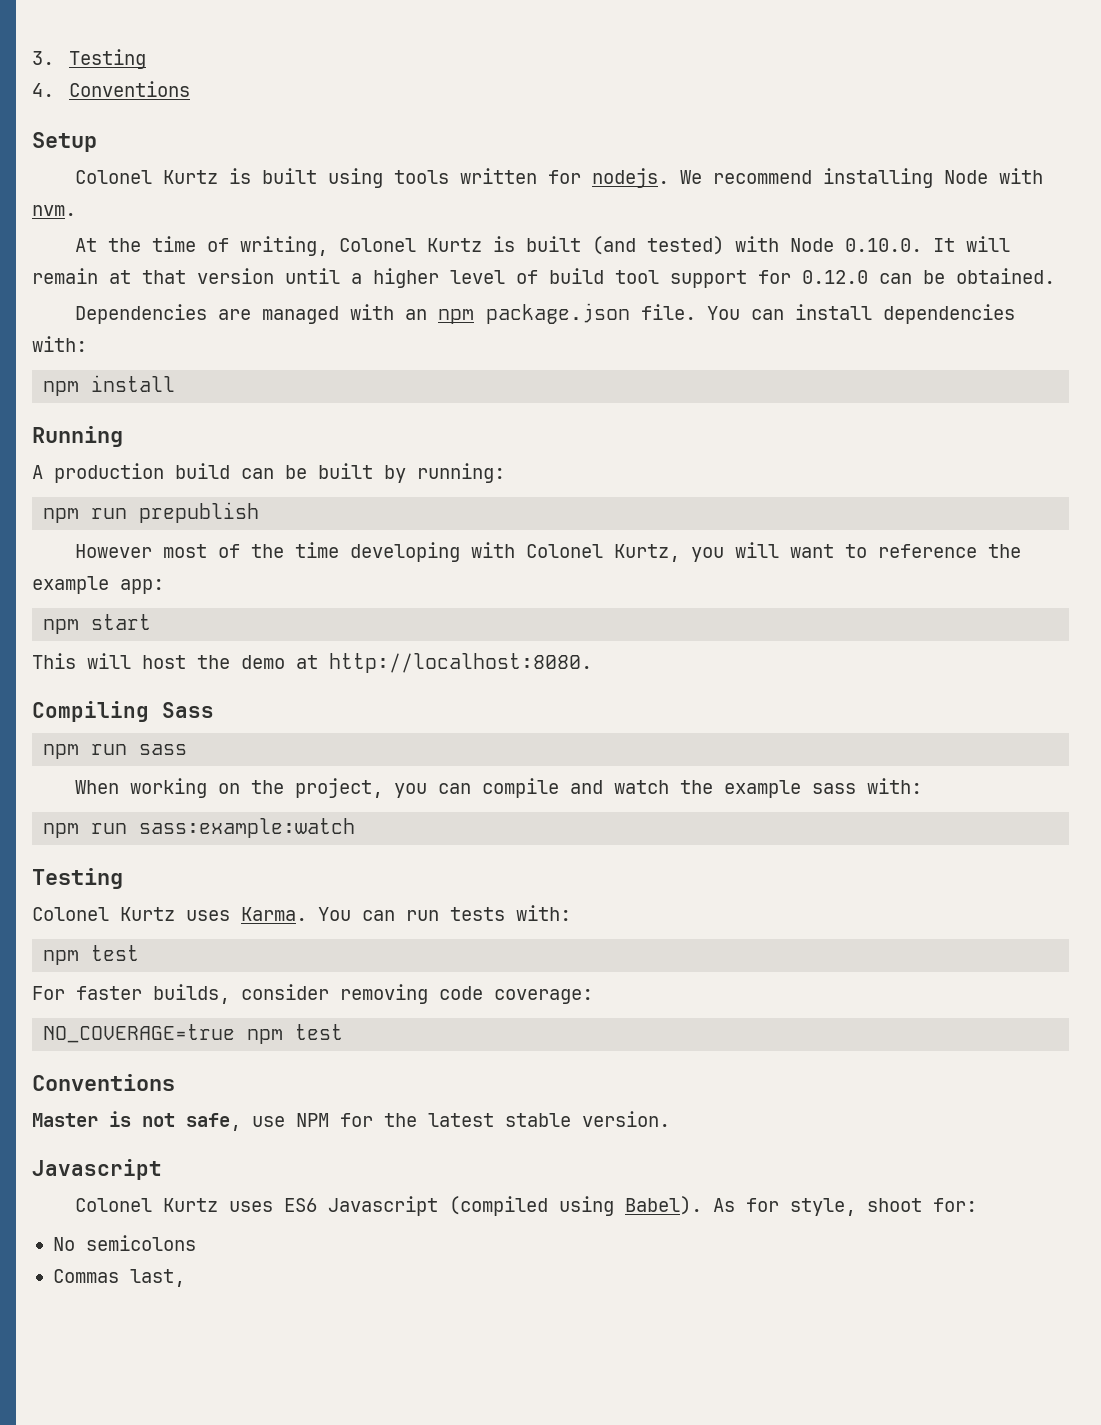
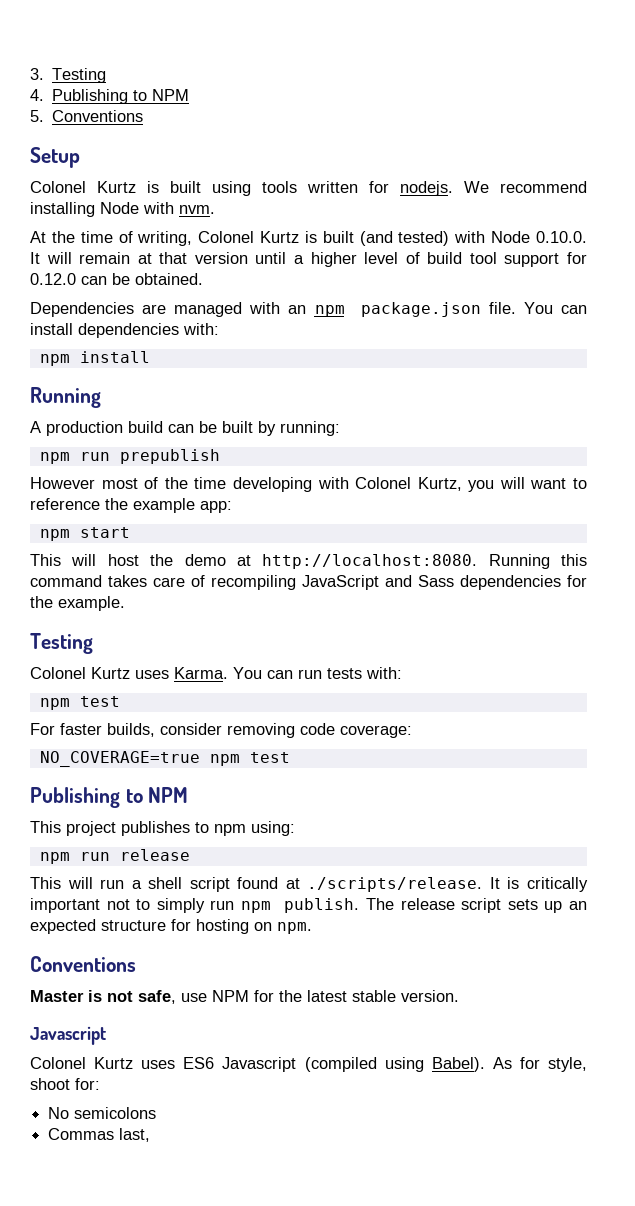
- 4. Conventions
+ 4. Publishing to NPM
+ 5. Conventions
- This will host the demo at http://localhost:8080.
- Compiling Sass
- npm run sass
- When working on the project, you can compile and watch the example sass with:
- npm run sass:example:watch
+ This will host the demo at http://localhost:8080. Running this command takes care of recompiling JavaScript and Sass dependencies for the example.
  NO_COVERAGE=true npm test
+ Publishing to NPM
+ This project publishes to npm using:
+ npm run release
+ This will run a shell script found at ./scripts/release. It is critically important not to simply run npm publish. The release script sets up an expected structure for hosting on npm.

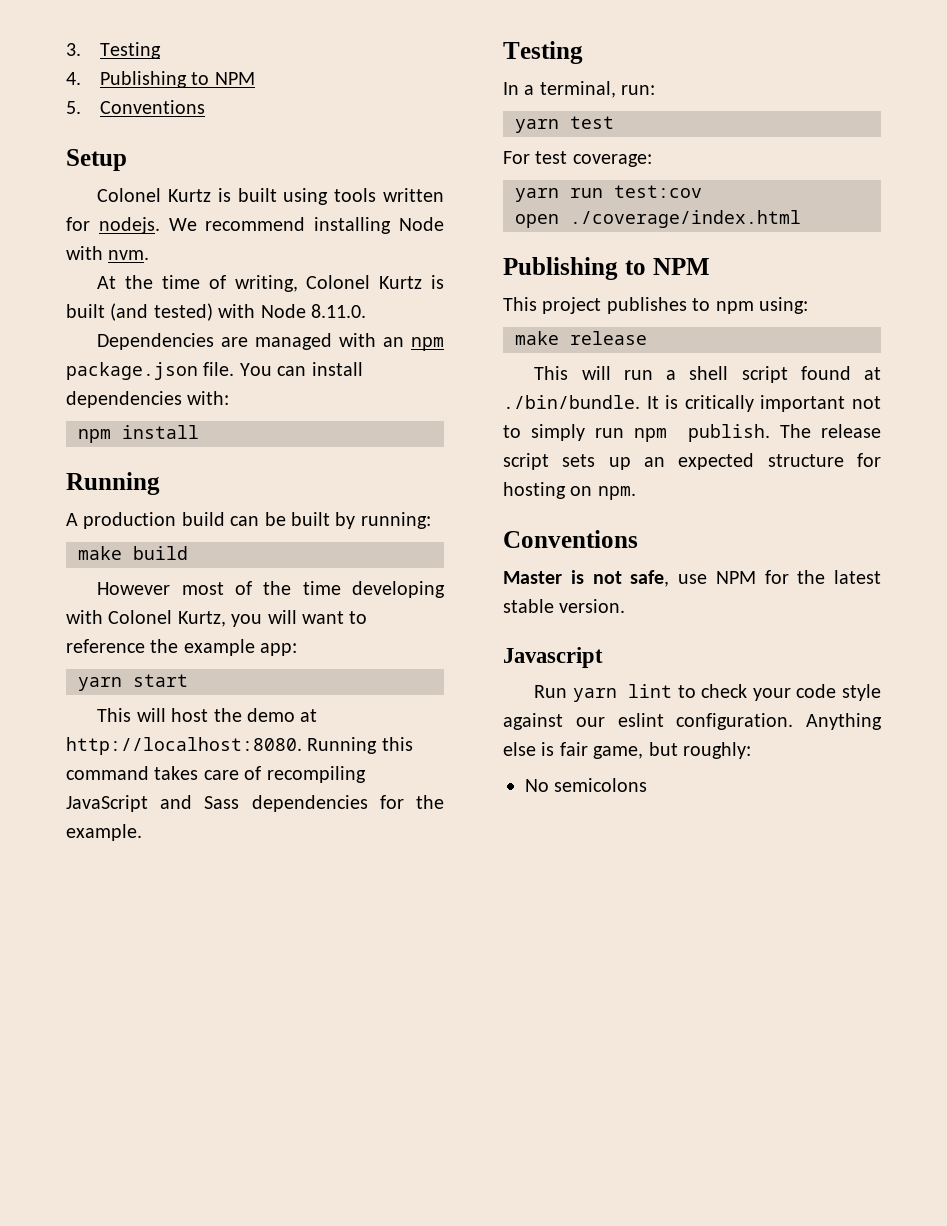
- At the time of writing, Colonel Kurtz is built (and tested) with Node 0.10.0. It will remain at that version until a higher level of build tool support for 0.12.0 can be obtained.
+ At the time of writing, Colonel Kurtz is built (and tested) with Node 8.11.0.
- npm run prepublish
+ make build
- npm start
+ yarn start
- Colonel Kurtz uses Karma. You can run tests with:
- npm test
- For faster builds, consider removing code coverage:
- NO_COVERAGE=true npm test
+ In a terminal, run:
+ yarn test
+ For test coverage:
+ yarn run test:cov
+ open ./coverage/index.html
- npm run release
+ make release
- This will run a shell script found at ./scripts/release. It is critically important not to simply run npm publish.
+ This will run a shell script found at ./bin/bundle. It is critically important not to simply run npm publish.
- Colonel Kurtz uses ES6 Javascript (compiled using Babel). As for style, shoot for:
+ Run yarn lint to check your code style against our eslint configuration. Anything else is fair game, but roughly:
- Commas last,

